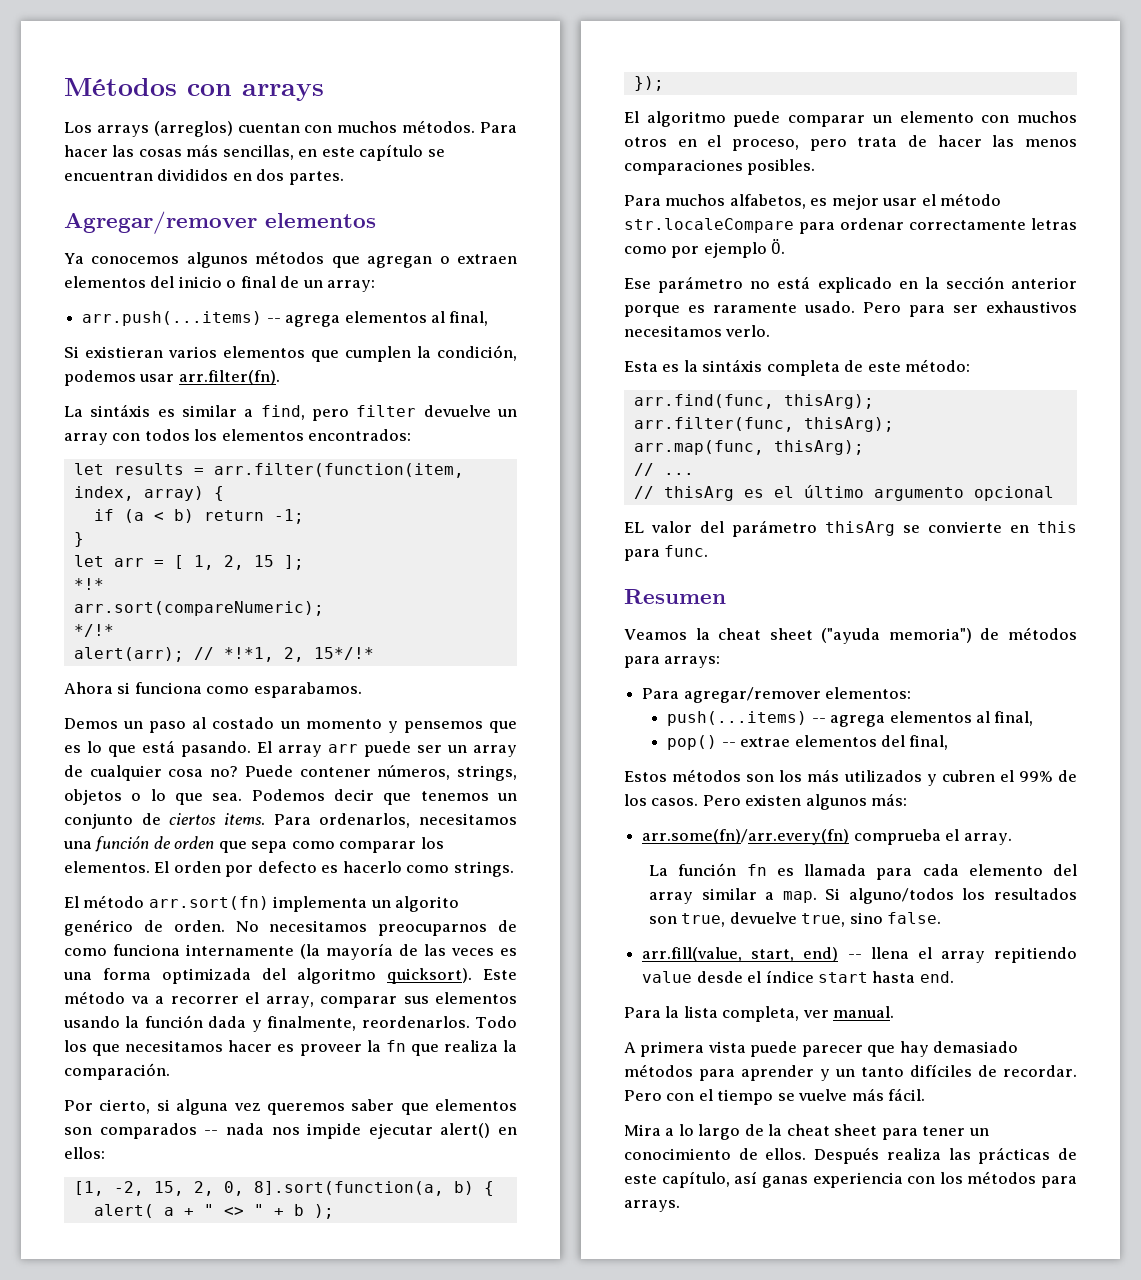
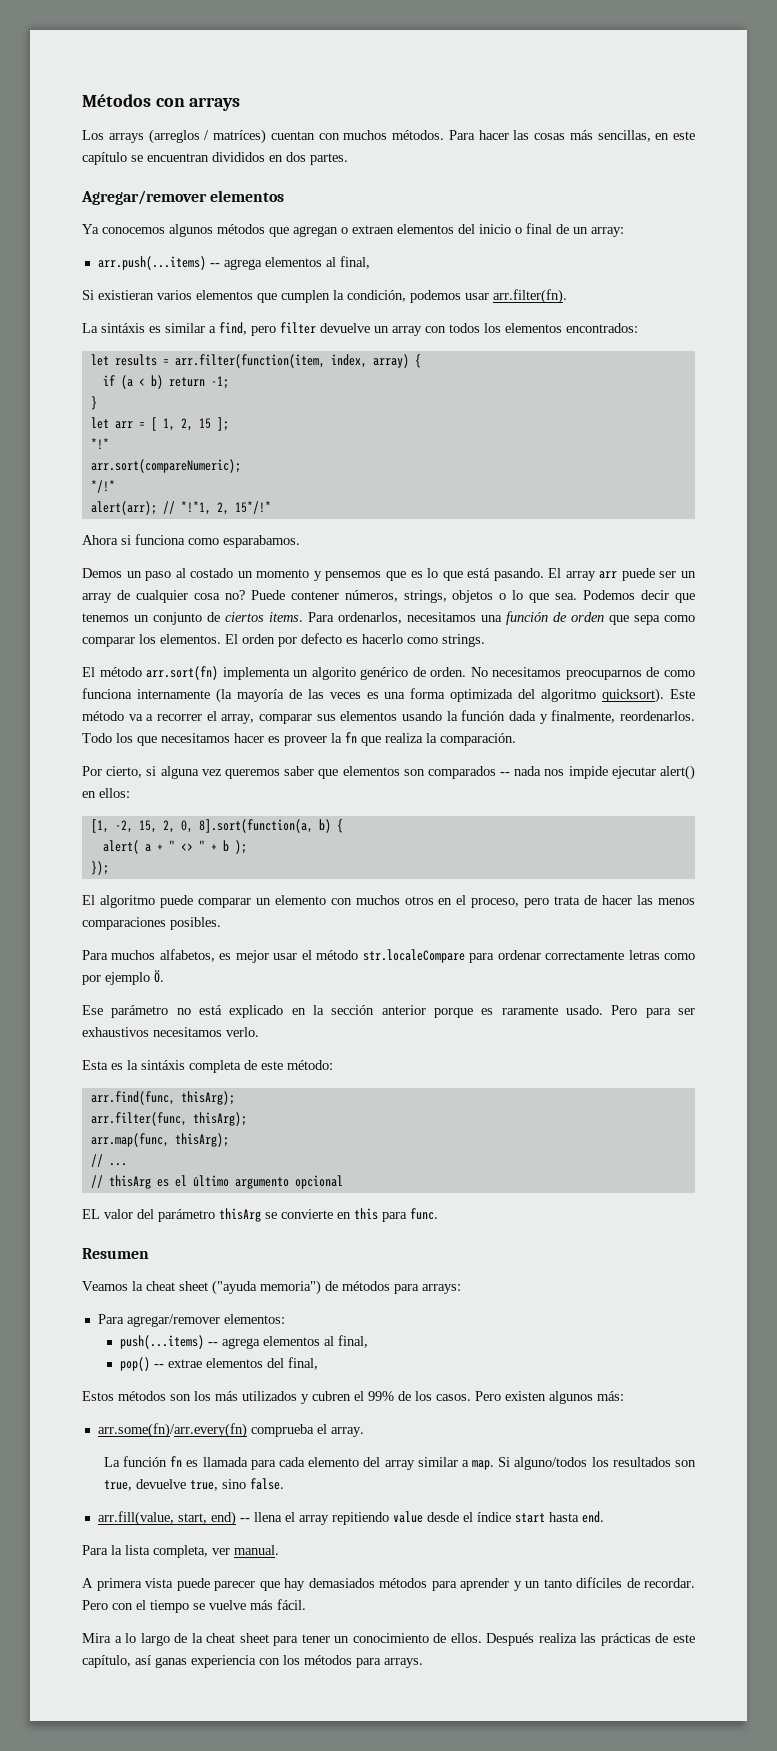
- Los arrays (arreglos) cuentan con muchos métodos.
+ Los arrays (arreglos / matríces) cuentan con muchos métodos.
- A primera vista puede parecer que hay demasiado métodos para aprender y un tanto difíciles de recordar.
+ A primera vista puede parecer que hay demasiados métodos para aprender y un tanto difíciles de recordar.

